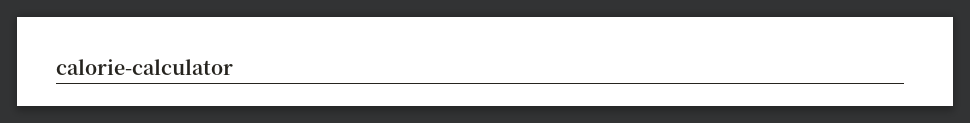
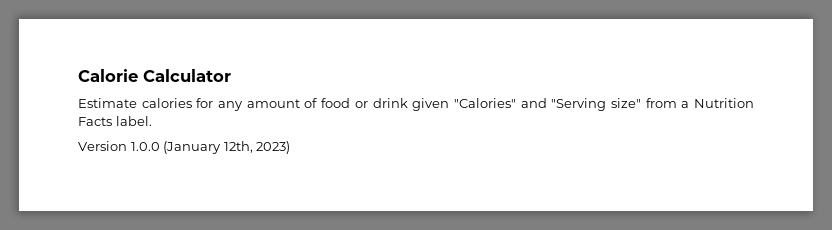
- calorie-calculator
+ Calorie Calculator
+ Estimate calories for any amount of food or drink given "Calories" and "Serving size" from a Nutrition Facts label.
+ Version 1.0.0 (January 12th, 2023)

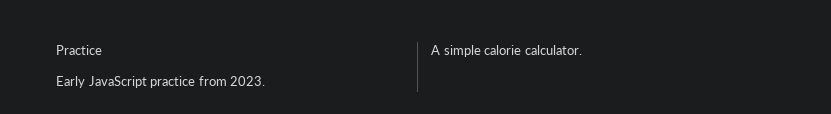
- Calorie Calculator
- Estimate calories for any amount of food or drink given "Calories" and "Serving size" from a Nutrition Facts label.
- Version 1.0.0 (January 12th, 2023)
+ Practice
+ Early JavaScript practice from 2023.
+ A simple calorie calculator.

